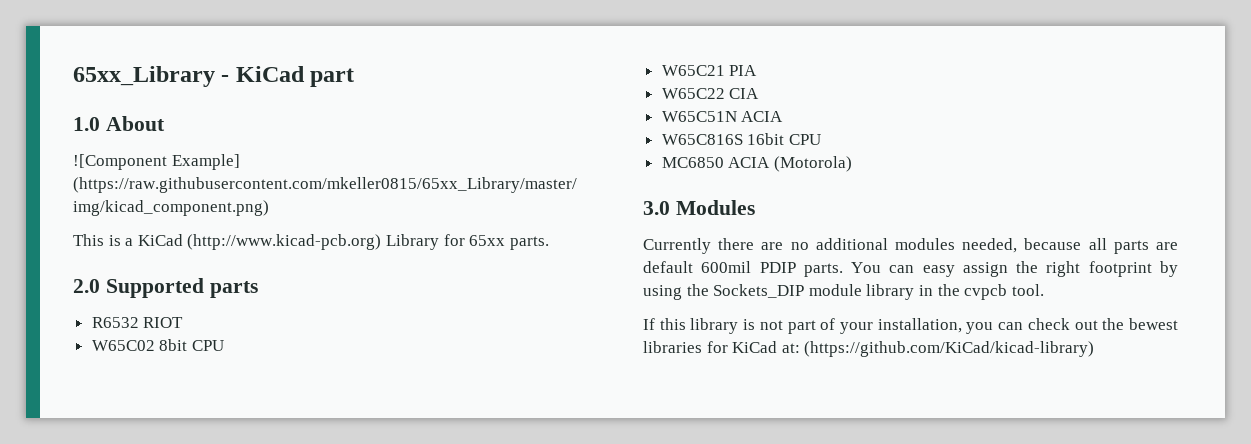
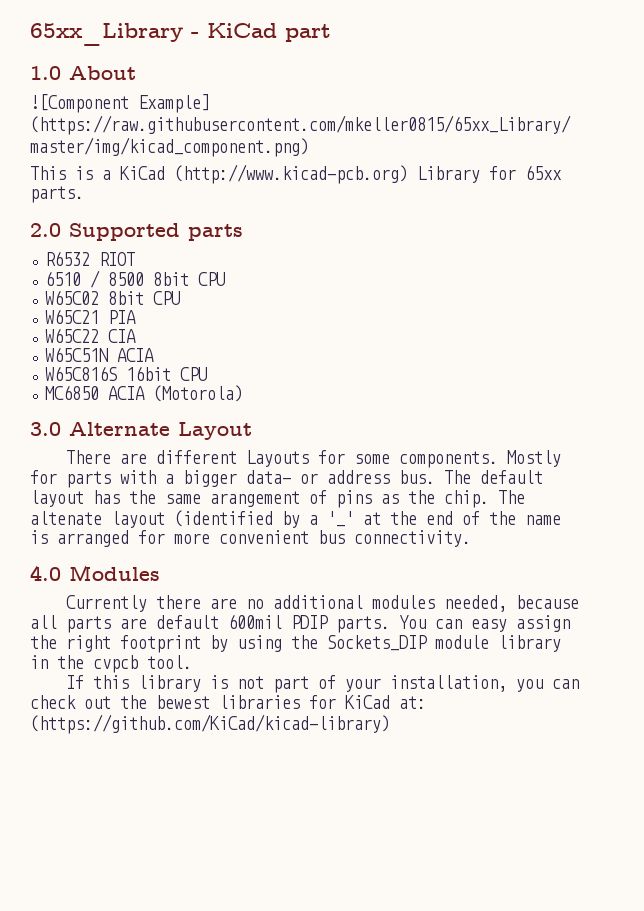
+ 6510 / 8500 8bit CPU
- 3.0 Modules
+ 3.0 Alternate Layout
+ There are different Layouts for some components. Mostly for parts with a bigger data- or address bus. The default layout has the same arangement of pins as the chip. The altenate layout (identified by a '_' at the end of the name is arranged for more convenient bus connectivity.
+ 4.0 Modules

